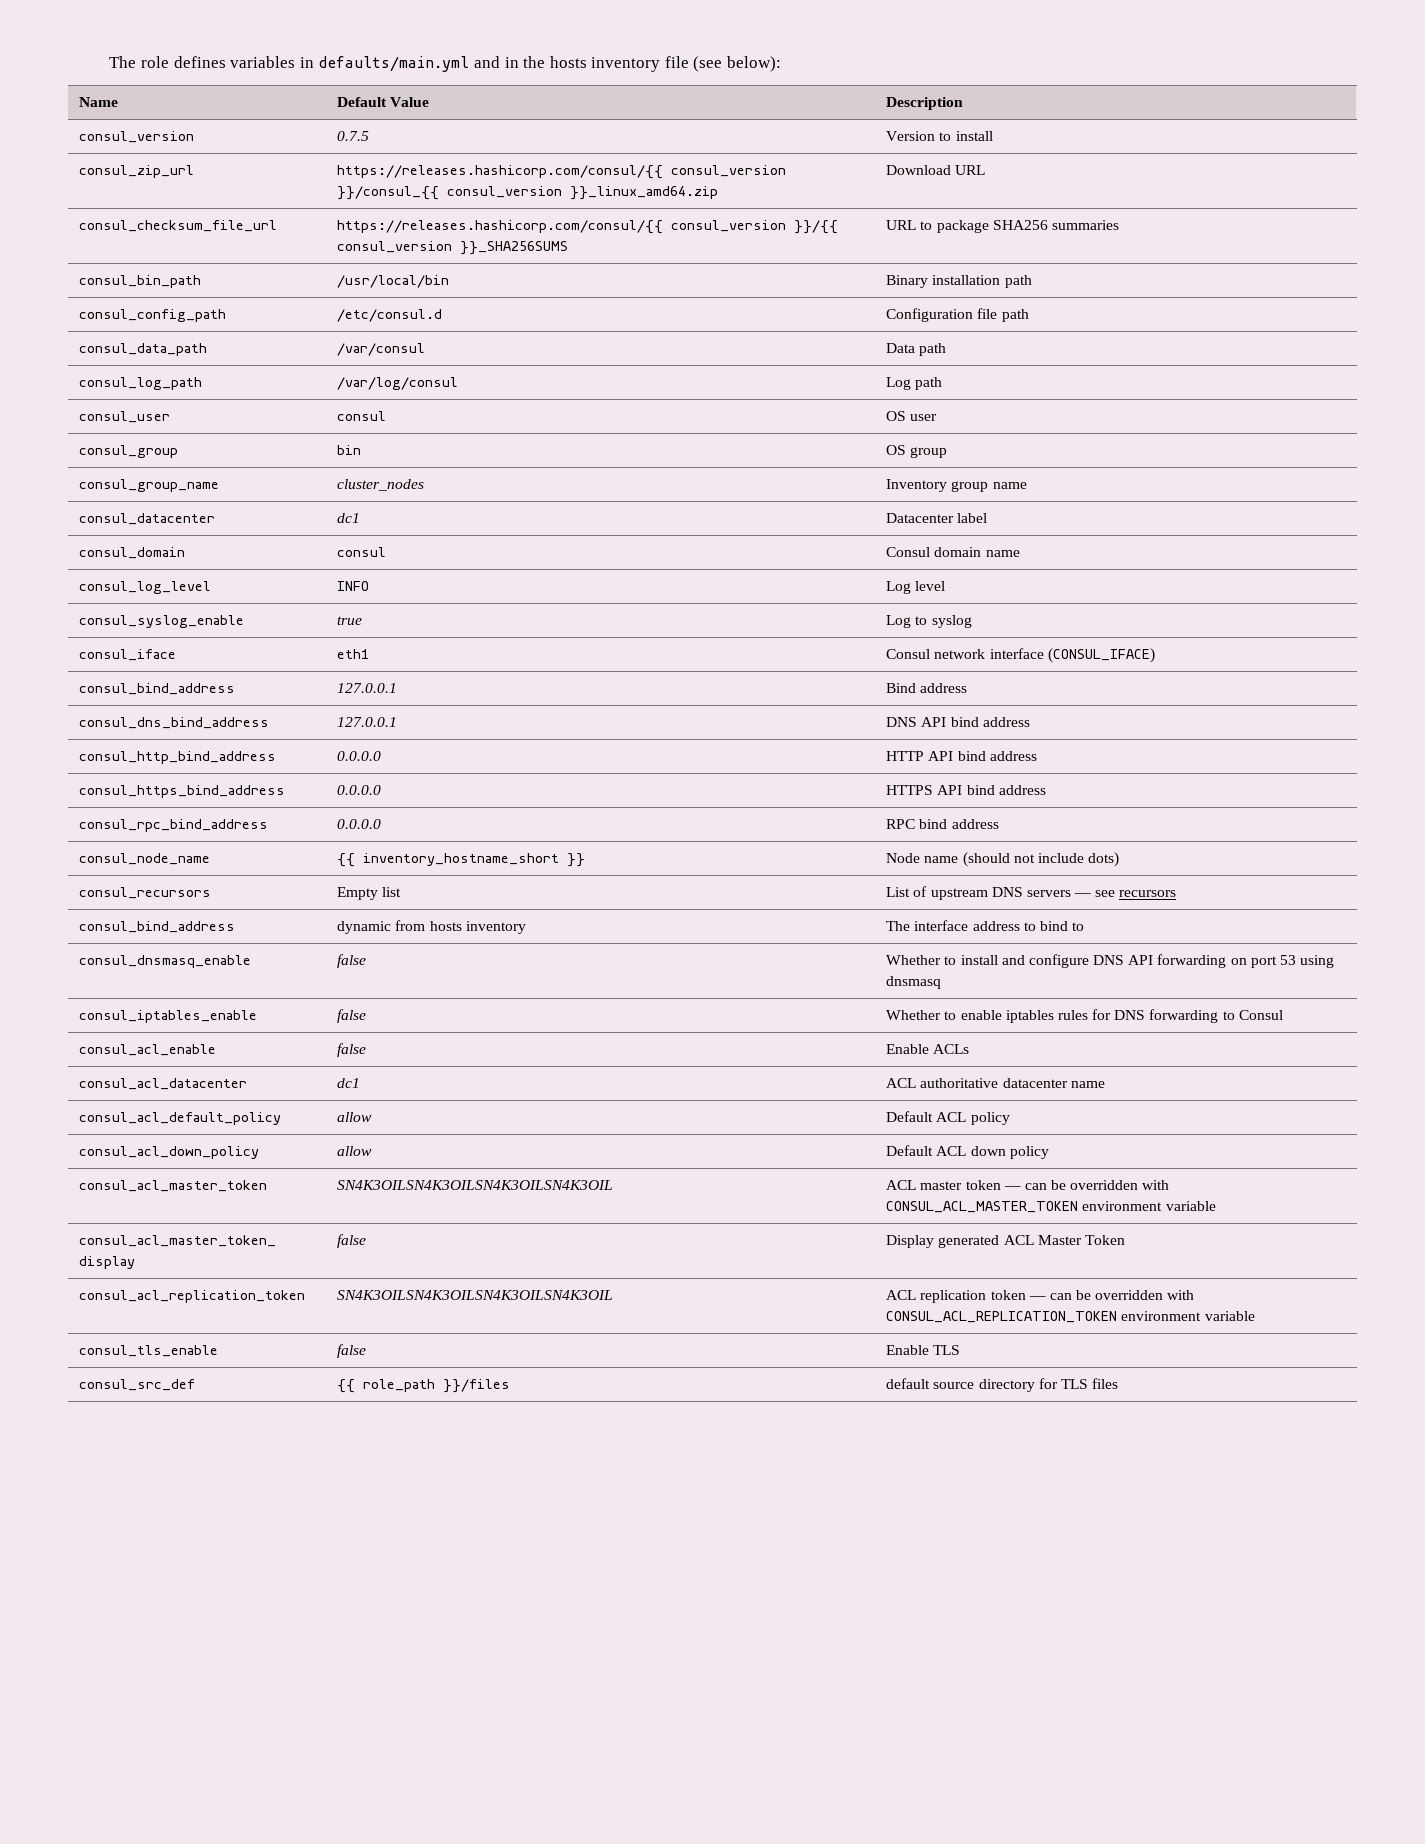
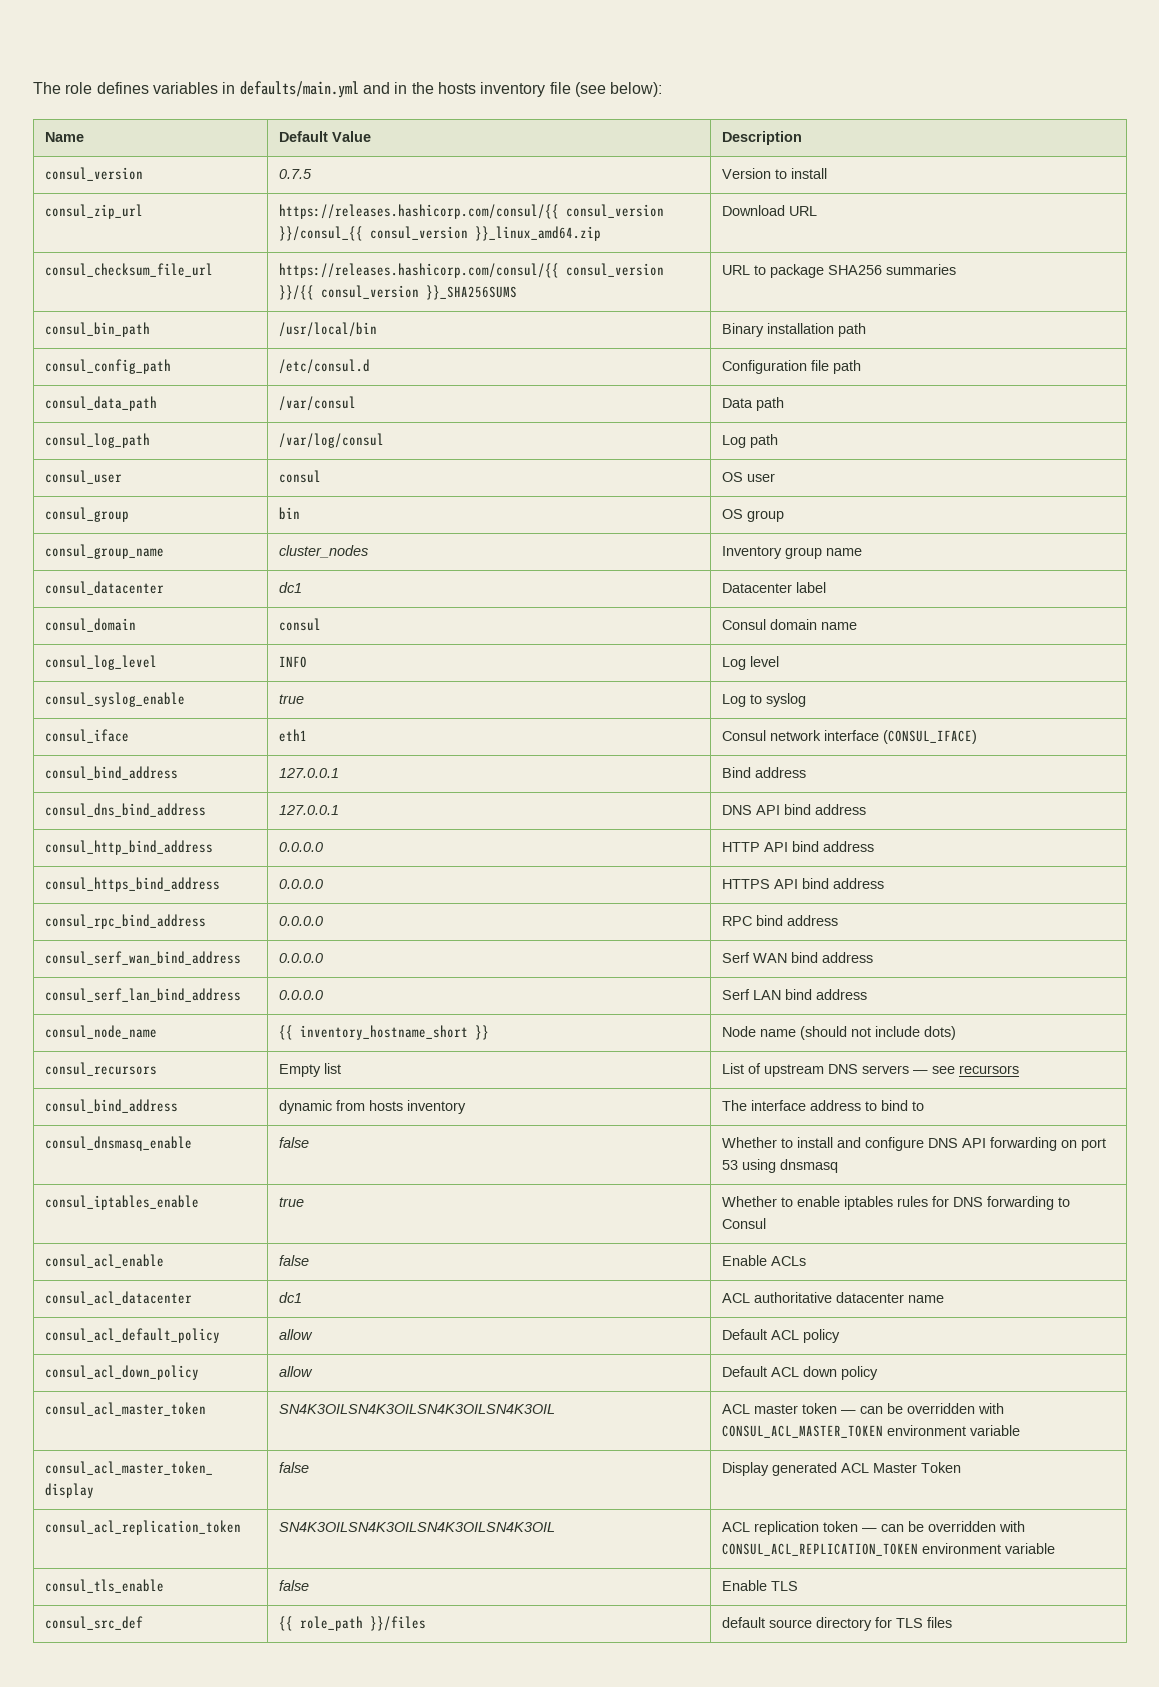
+ consul_serf_wan_bind_address | 0.0.0.0 | Serf WAN bind address
+ consul_serf_lan_bind_address | 0.0.0.0 | Serf LAN bind address
- consul_iptables_enable | false | Whether to enable iptables rules for DNS forwarding to Consul
+ consul_iptables_enable | true | Whether to enable iptables rules for DNS forwarding to Consul

